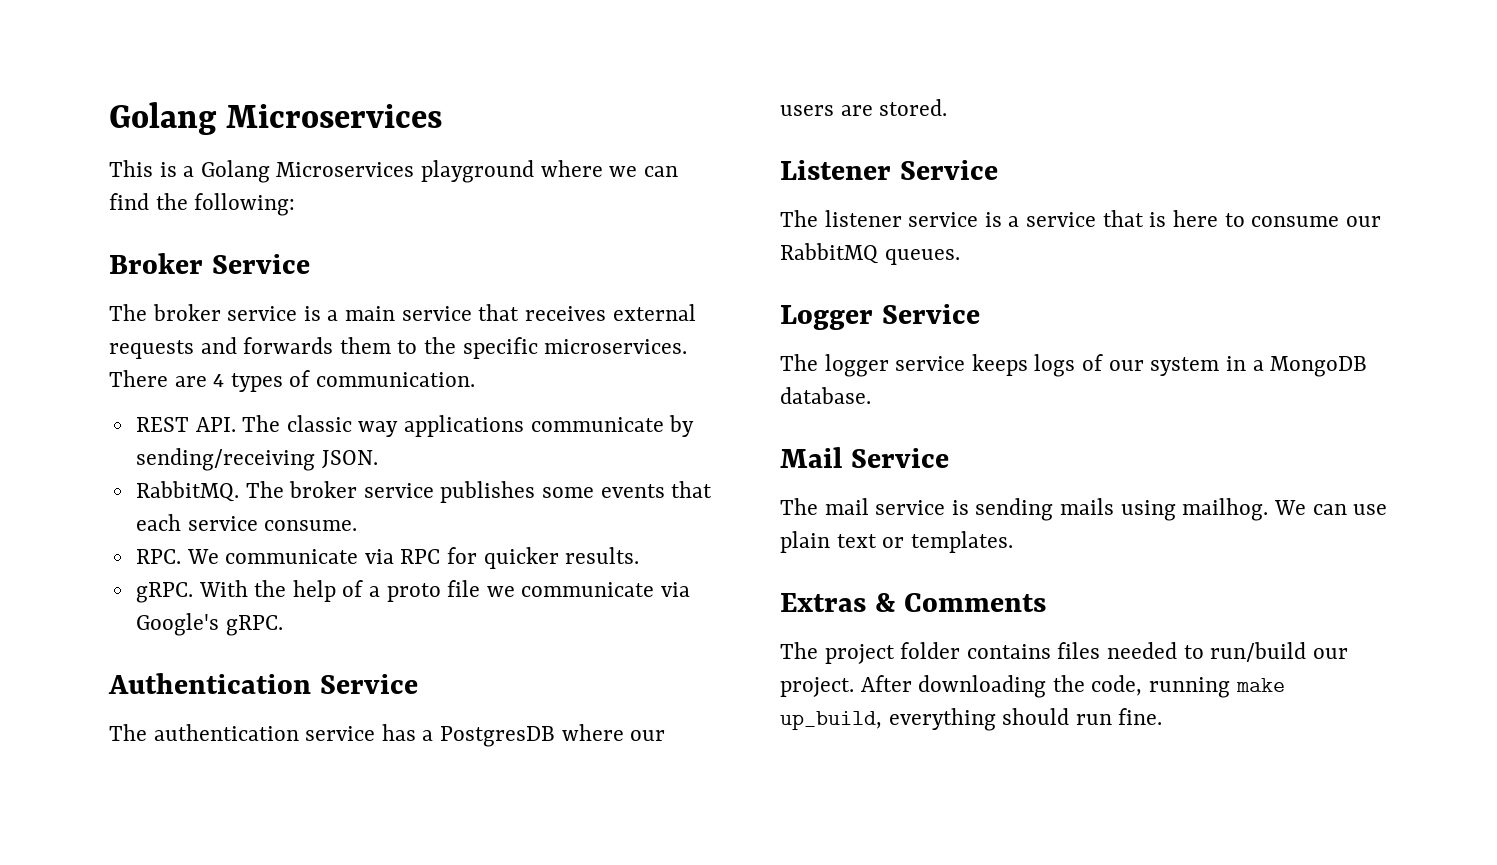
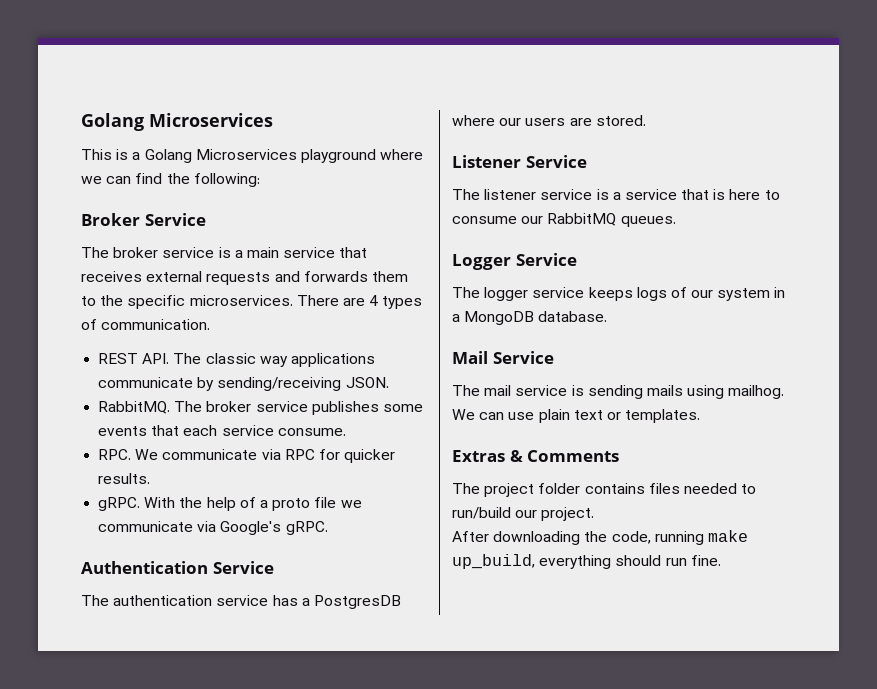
- The project folder contains files needed to run/build our project. After downloading the code, running make up_build, everything should run fine.
+ The project folder contains files needed to run/build our project.
+ After downloading the code, running make up_build, everything should run fine.

